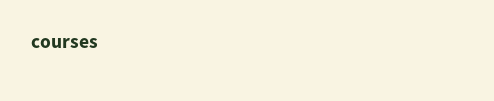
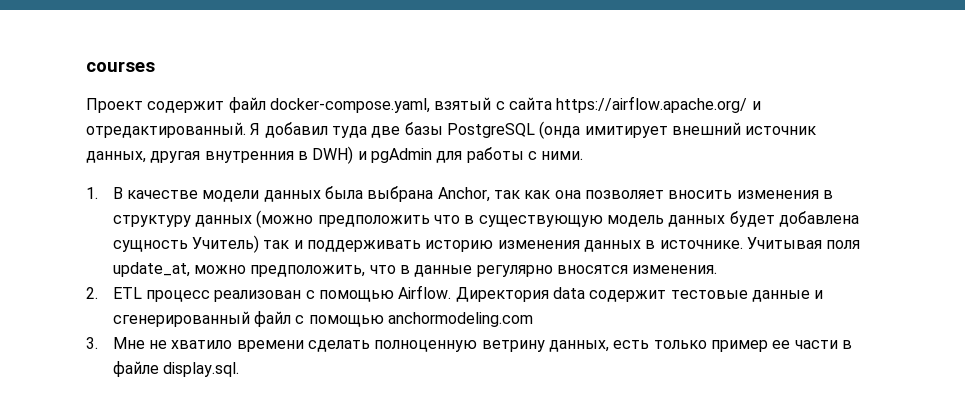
+ Проект содержит файл docker-compose.yaml, взятый с сайта https://airflow.apache.org/ и отредактированный. Я добавил туда две базы PostgreSQL (онда имитирует внешний источник данных, другая внутренния в DWH) и pgAdmin для работы с ними.
+ 1. В качестве модели данных была выбрана Anchor, так как она позволяет вносить изменения в структуру данных (можно предположить что в существующую модель данных будет добавлена сущность Учитель) так и поддерживать историю изменения данных в источнике. Учитывая поля update_at, можно предположить, что в данные регулярно вносятся изменения.
+ 2. ETL процесс реализован с помощью Airflow. Директория data содержит тестовые данные и сгенерированный файл с помощью anchormodeling.com
+ 3. Мне не хватило времени сделать полноценную ветрину данных, есть только пример ее части в файле display.sql.

